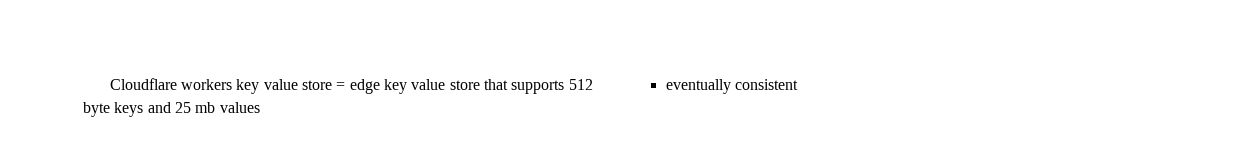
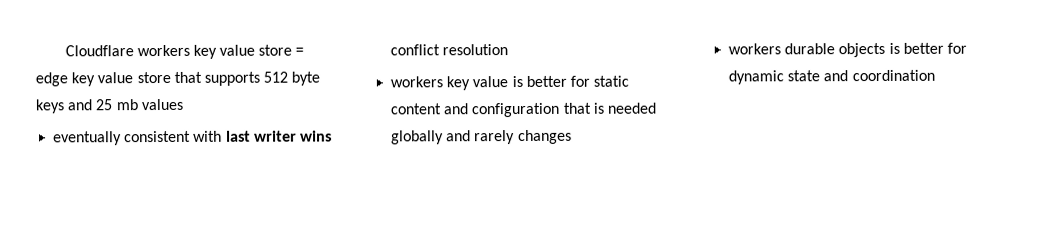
- eventually consistent
+ eventually consistent with last writer wins conflict resolution
+ workers key value is better for static content and configuration that is needed globally and rarely changes
+ workers durable objects is better for dynamic state and coordination

